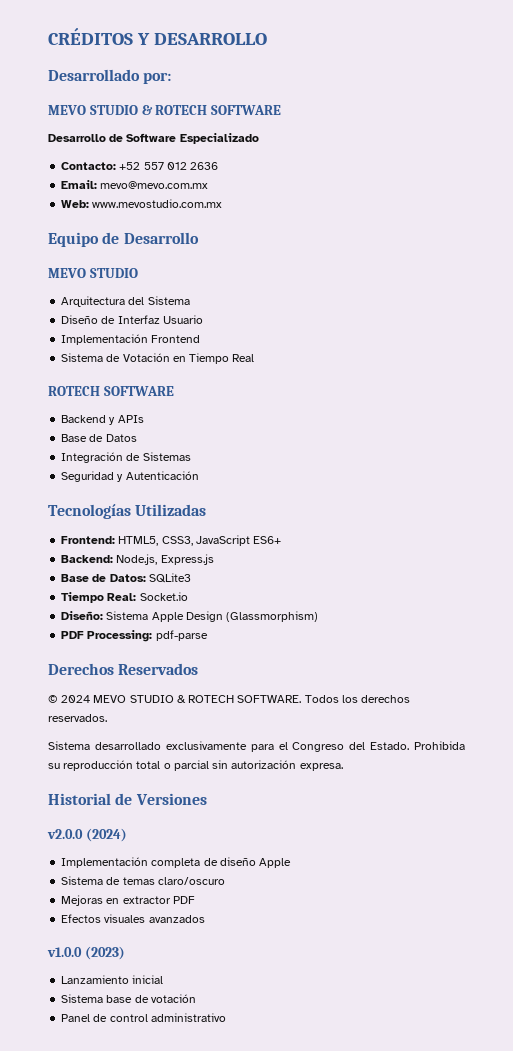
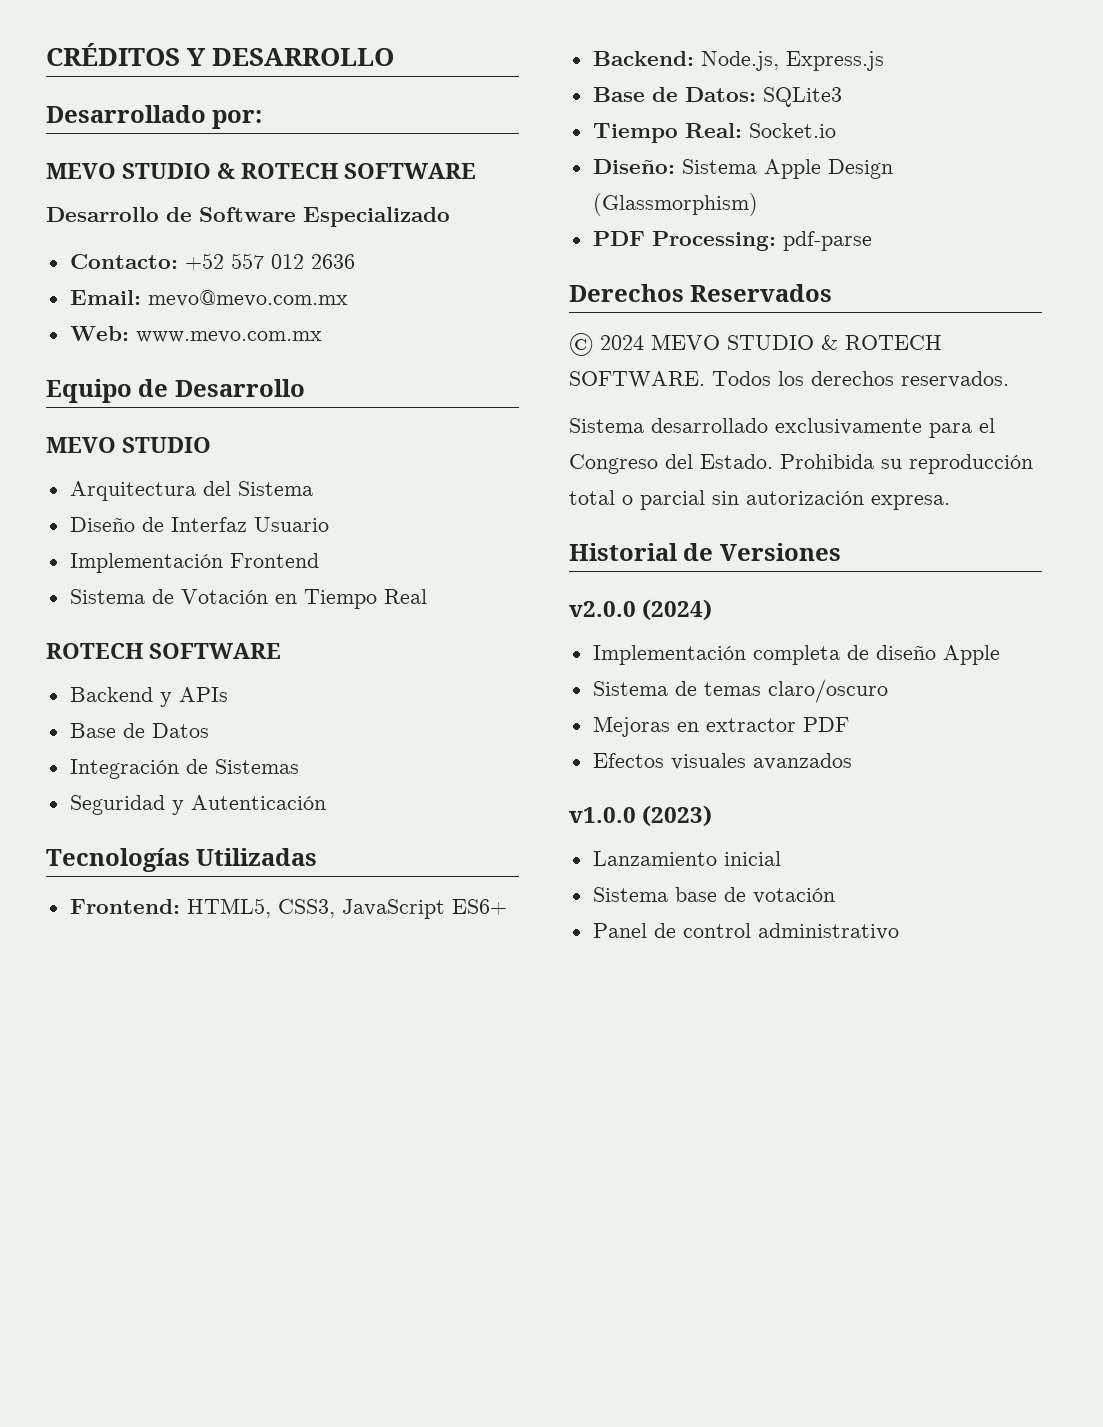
- Web: www.mevostudio.com.mx
+ Web: www.mevo.com.mx

